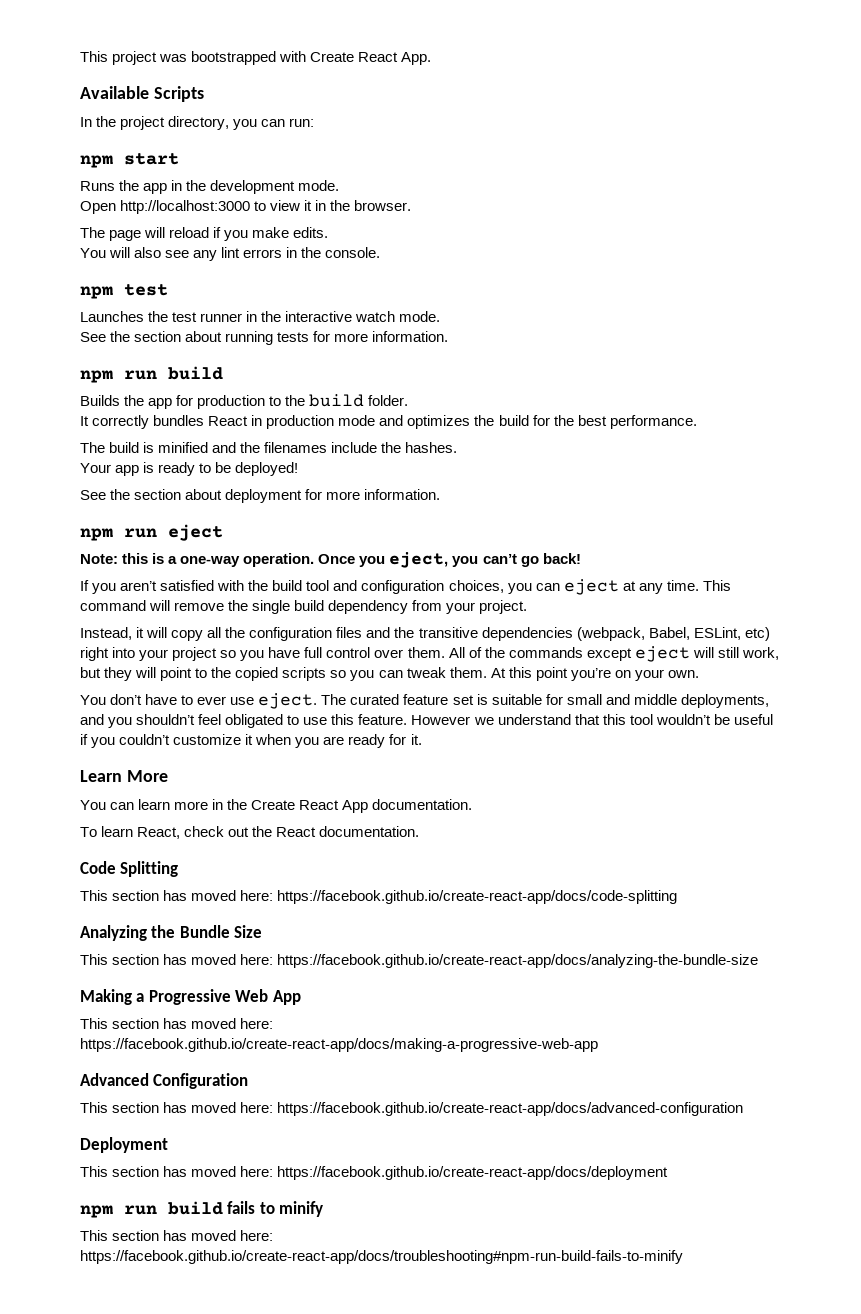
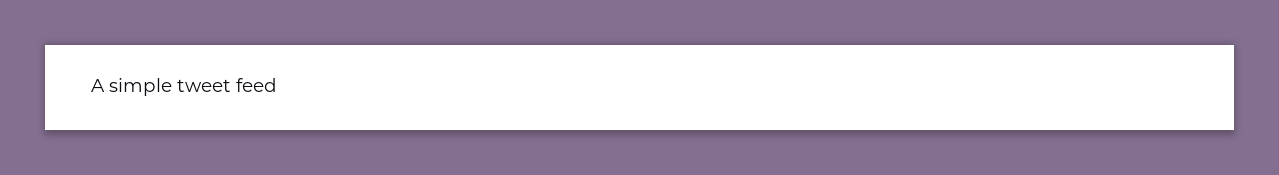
- This project was bootstrapped with Create React App.
- Available Scripts
- In the project directory, you can run:
- npm start
- Runs the app in the development mode.
- Open http://localhost:3000 to view it in the browser.
- The page will reload if you make edits.
- You will also see any lint errors in the console.
- npm test
- Launches the test runner in the interactive watch mode.
- See the section about running tests for more information.
- npm run build
- Builds the app for production to the build folder.
- It correctly bundles React in production mode and optimizes the build for the best performance.
- The build is minified and the filenames include the hashes.
- Your app is ready to be deployed!
- See the section about deployment for more information.
- npm run eject
- Note: this is a one-way operation. Once you eject, you can’t go back!
- If you aren’t satisfied with the build tool and configuration choices, you can eject at any time. This command will remove the single build dependency from your project.
- Instead, it will copy all the configuration files and the transitive dependencies (webpack, Babel, ESLint, etc) right into your project so you have full control over them. All of the commands except eject will still work, but they will point to the copied scripts so you can tweak them. At this point you’re on your own.
- You don’t have to ever use eject. The curated feature set is suitable for small and middle deployments, and you shouldn’t feel obligated to use this feature. However we understand that this tool wouldn’t be useful if you couldn’t customize it when you are ready for it.
- Learn More
- You can learn more in the Create React App documentation.
- To learn React, check out the React documentation.
- Code Splitting
- This section has moved here: https://facebook.github.io/create-react-app/docs/code-splitting
- Analyzing the Bundle Size
- This section has moved here: https://facebook.github.io/create-react-app/docs/analyzing-the-bundle-size
- Making a Progressive Web App
- This section has moved here: https://facebook.github.io/create-react-app/docs/making-a-progressive-web-app
- Advanced Configuration
- This section has moved here: https://facebook.github.io/create-react-app/docs/advanced-configuration
- Deployment
- This section has moved here: https://facebook.github.io/create-react-app/docs/deployment
- npm run build fails to minify
- This section has moved here: https://facebook.github.io/create-react-app/docs/troubleshooting#npm-run-build-fails-to-minify
+ A simple tweet feed

